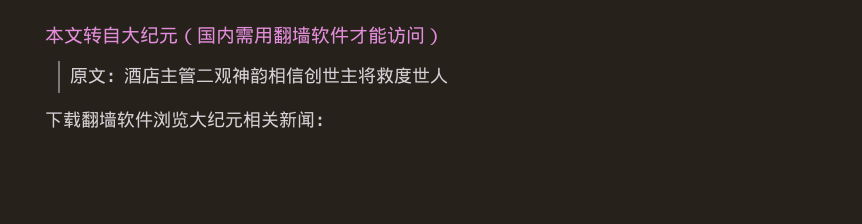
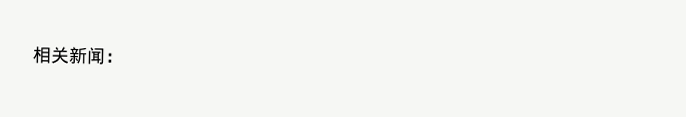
- 本文转自大纪元（国内需用翻墙软件才能访问）
- 原文：酒店主管二观神韵相信创世主将救度世人
- 下载翻墙软件浏览大纪元相关新闻：
+ 相关新闻：

